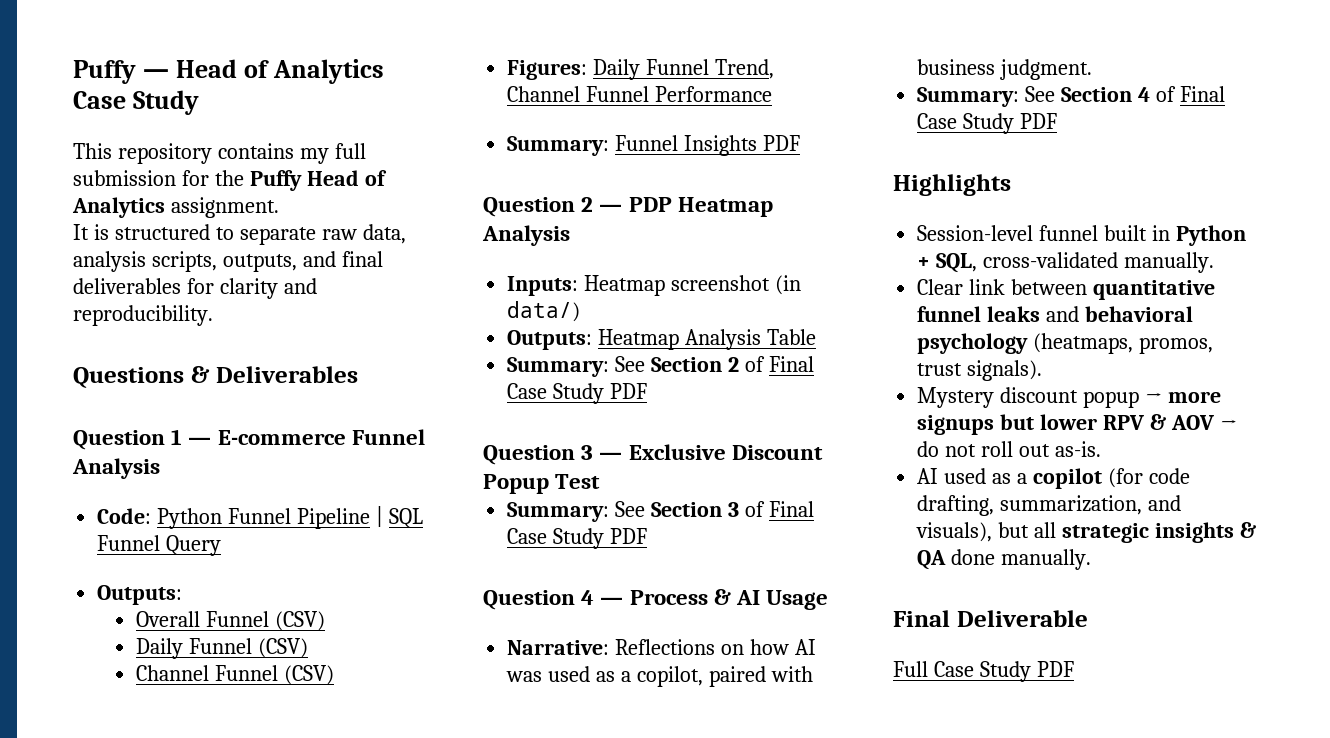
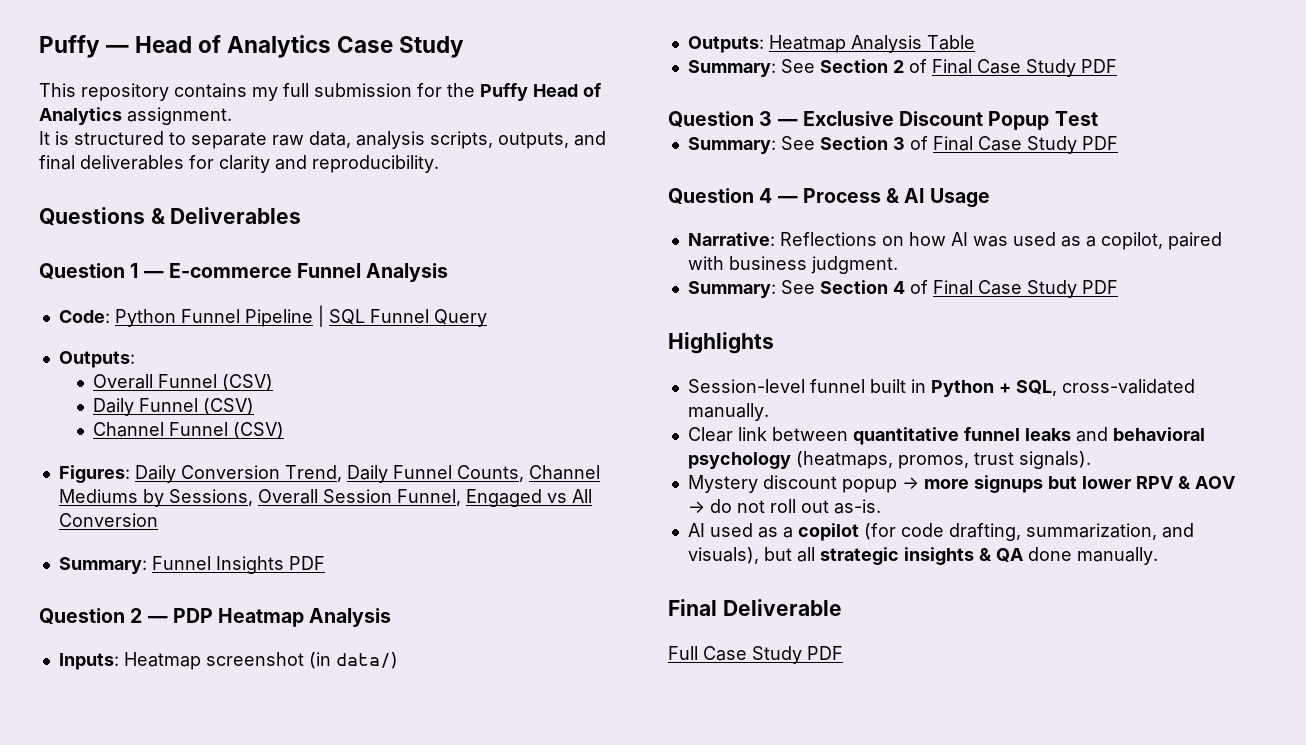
- Figures: Daily Funnel Trend, Channel Funnel Performance
+ Figures: Daily Conversion Trend, Daily Funnel Counts, Channel Mediums by Sessions, Overall Session Funnel, Engaged vs All Conversion

